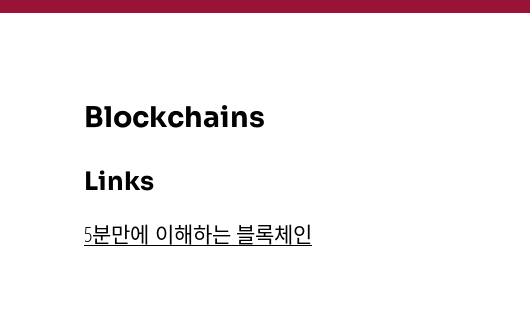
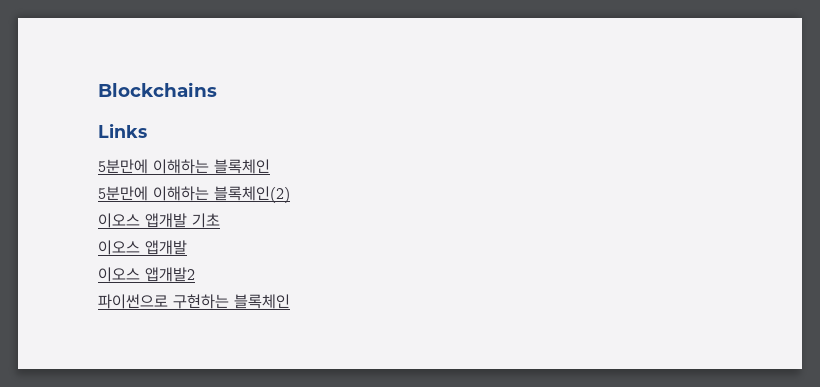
+ 5분만에 이해하는 블록체인(2)
+ 이오스 앱개발 기초
+ 이오스 앱개발
+ 이오스 앱개발2
+ 파이썬으로 구현하는 블록체인

